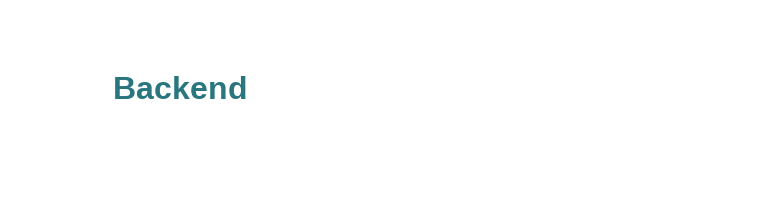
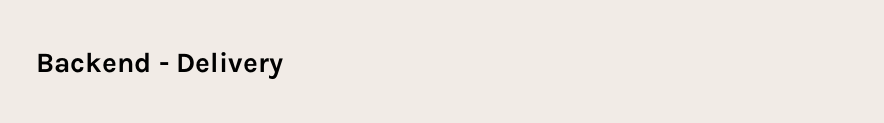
- Backend
+ Backend - Delivery

